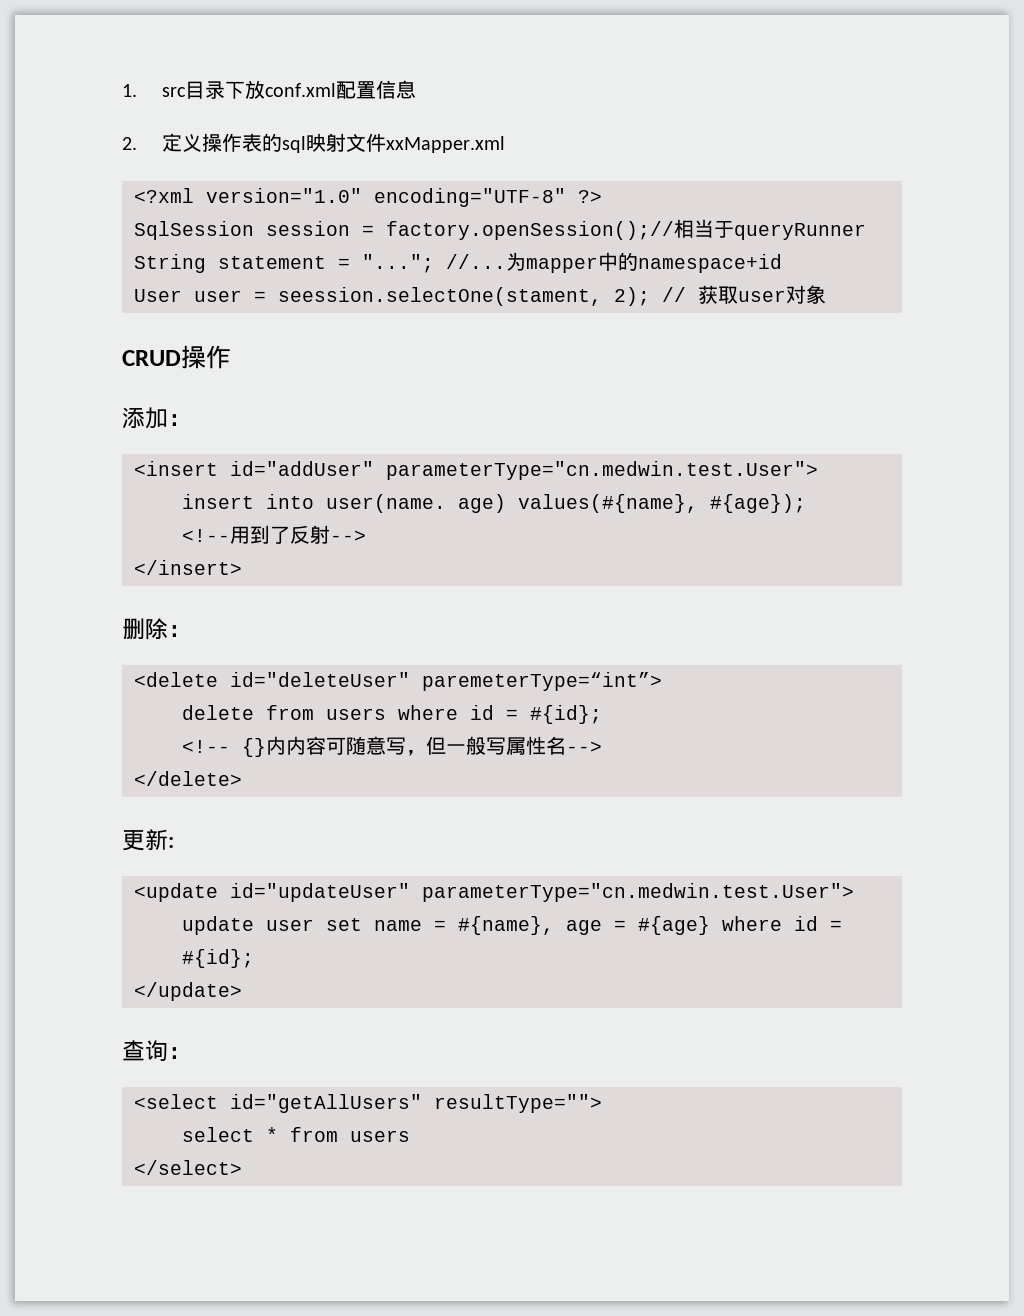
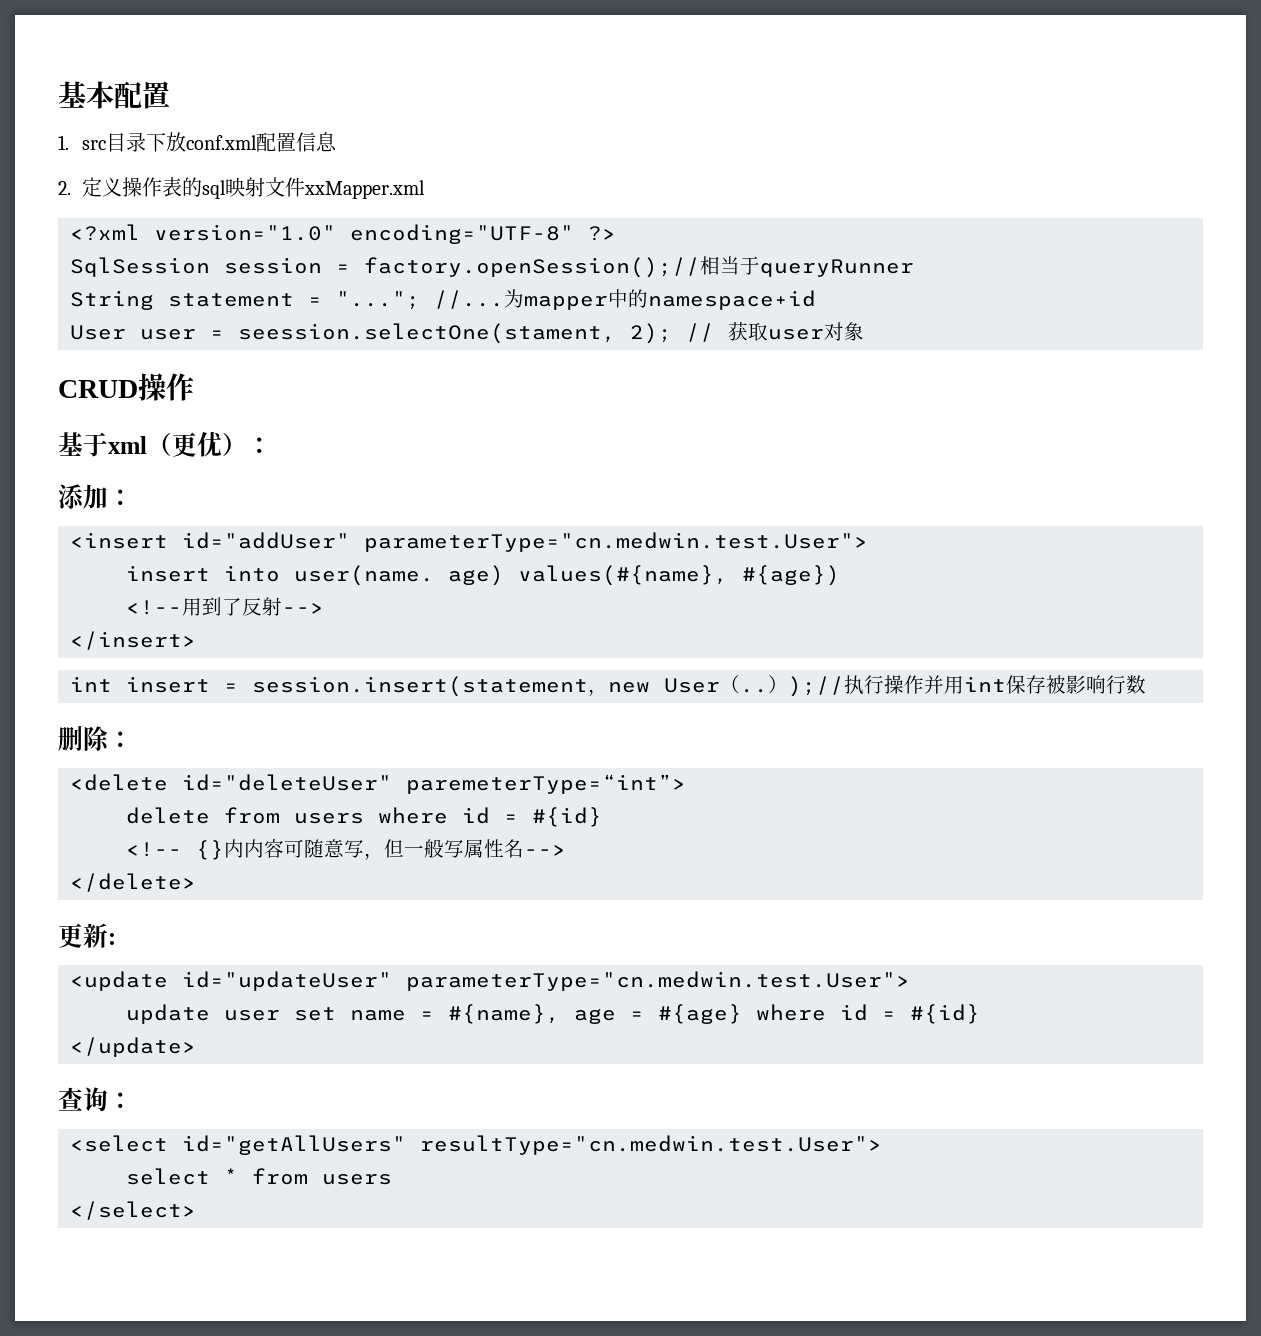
+ 基本配置
+ 基于xml（更优）：
- insert into user(name. age) values(#{name}, #{age});
+ insert into user(name. age) values(#{name}, #{age})
+ int insert = session.insert(statement，new User（..）);//执行操作并用int保存被影响行数
- delete from users where id = #{id};
+ delete from users where id = #{id}
- update user set name = #{name}, age = #{age} where id = #{id};
+ update user set name = #{name}, age = #{age} where id = #{id}
- <select id="getAllUsers" resultType="">
+ <select id="getAllUsers" resultType="cn.medwin.test.User">

